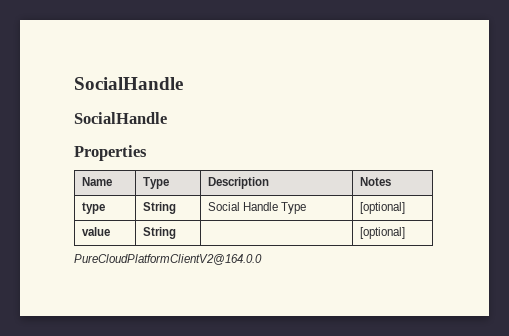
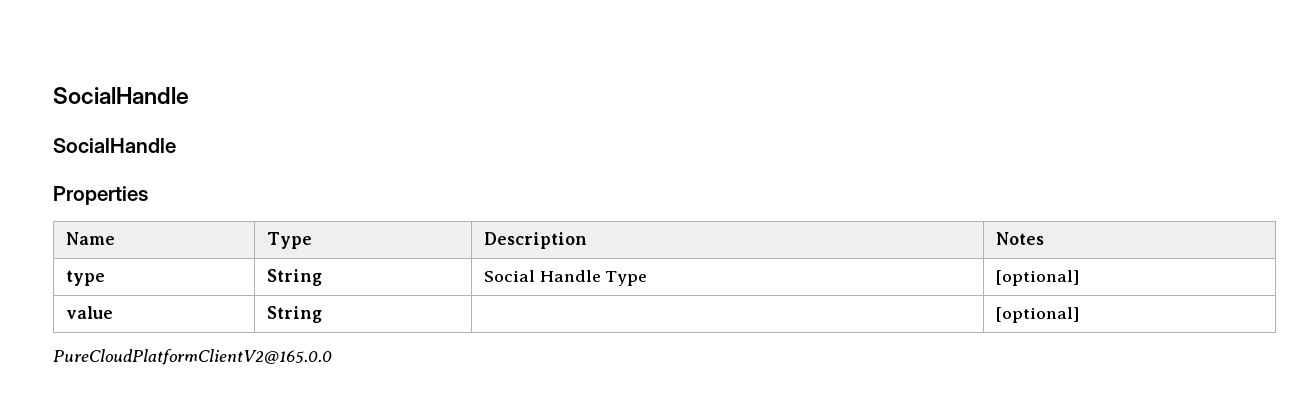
- PureCloudPlatformClientV2@164.0.0
+ PureCloudPlatformClientV2@165.0.0

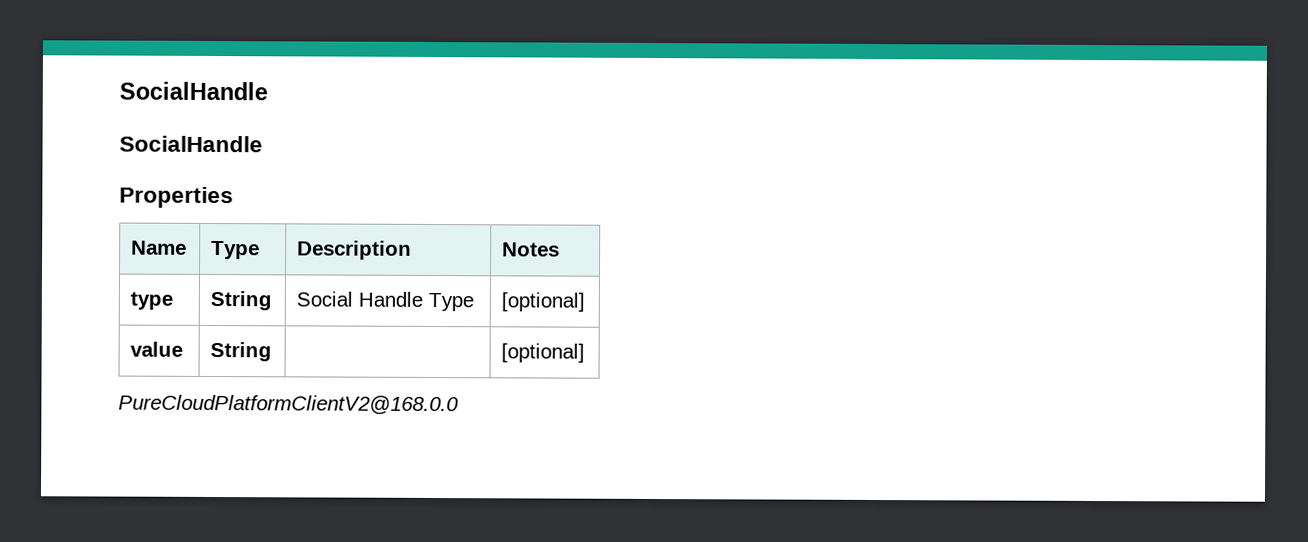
- PureCloudPlatformClientV2@165.0.0
+ PureCloudPlatformClientV2@168.0.0

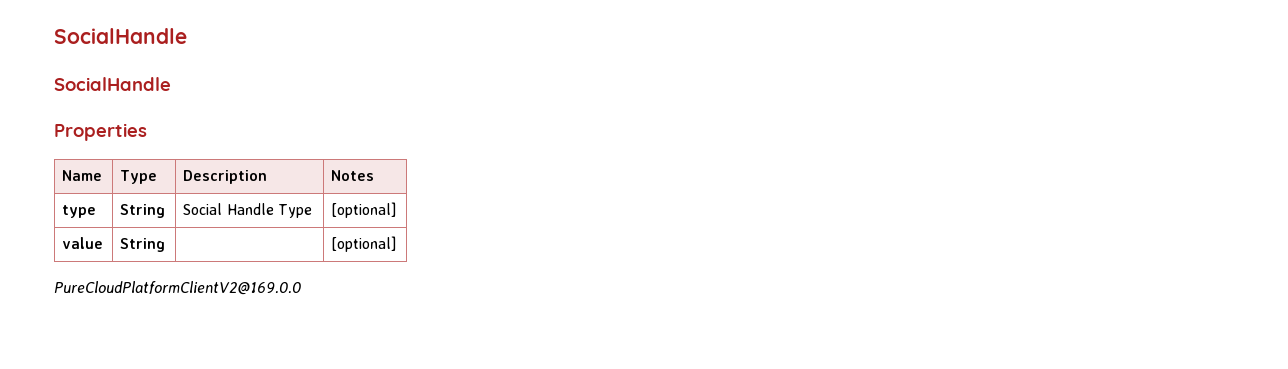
- PureCloudPlatformClientV2@168.0.0
+ PureCloudPlatformClientV2@169.0.0

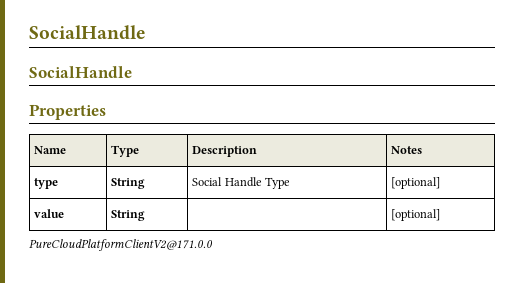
- PureCloudPlatformClientV2@169.0.0
+ PureCloudPlatformClientV2@171.0.0

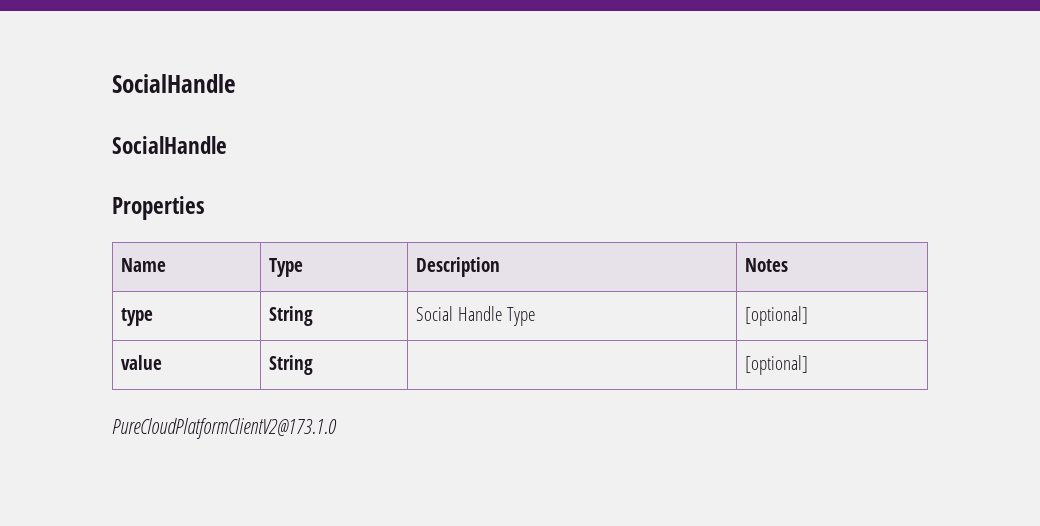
- PureCloudPlatformClientV2@171.0.0
+ PureCloudPlatformClientV2@173.1.0

